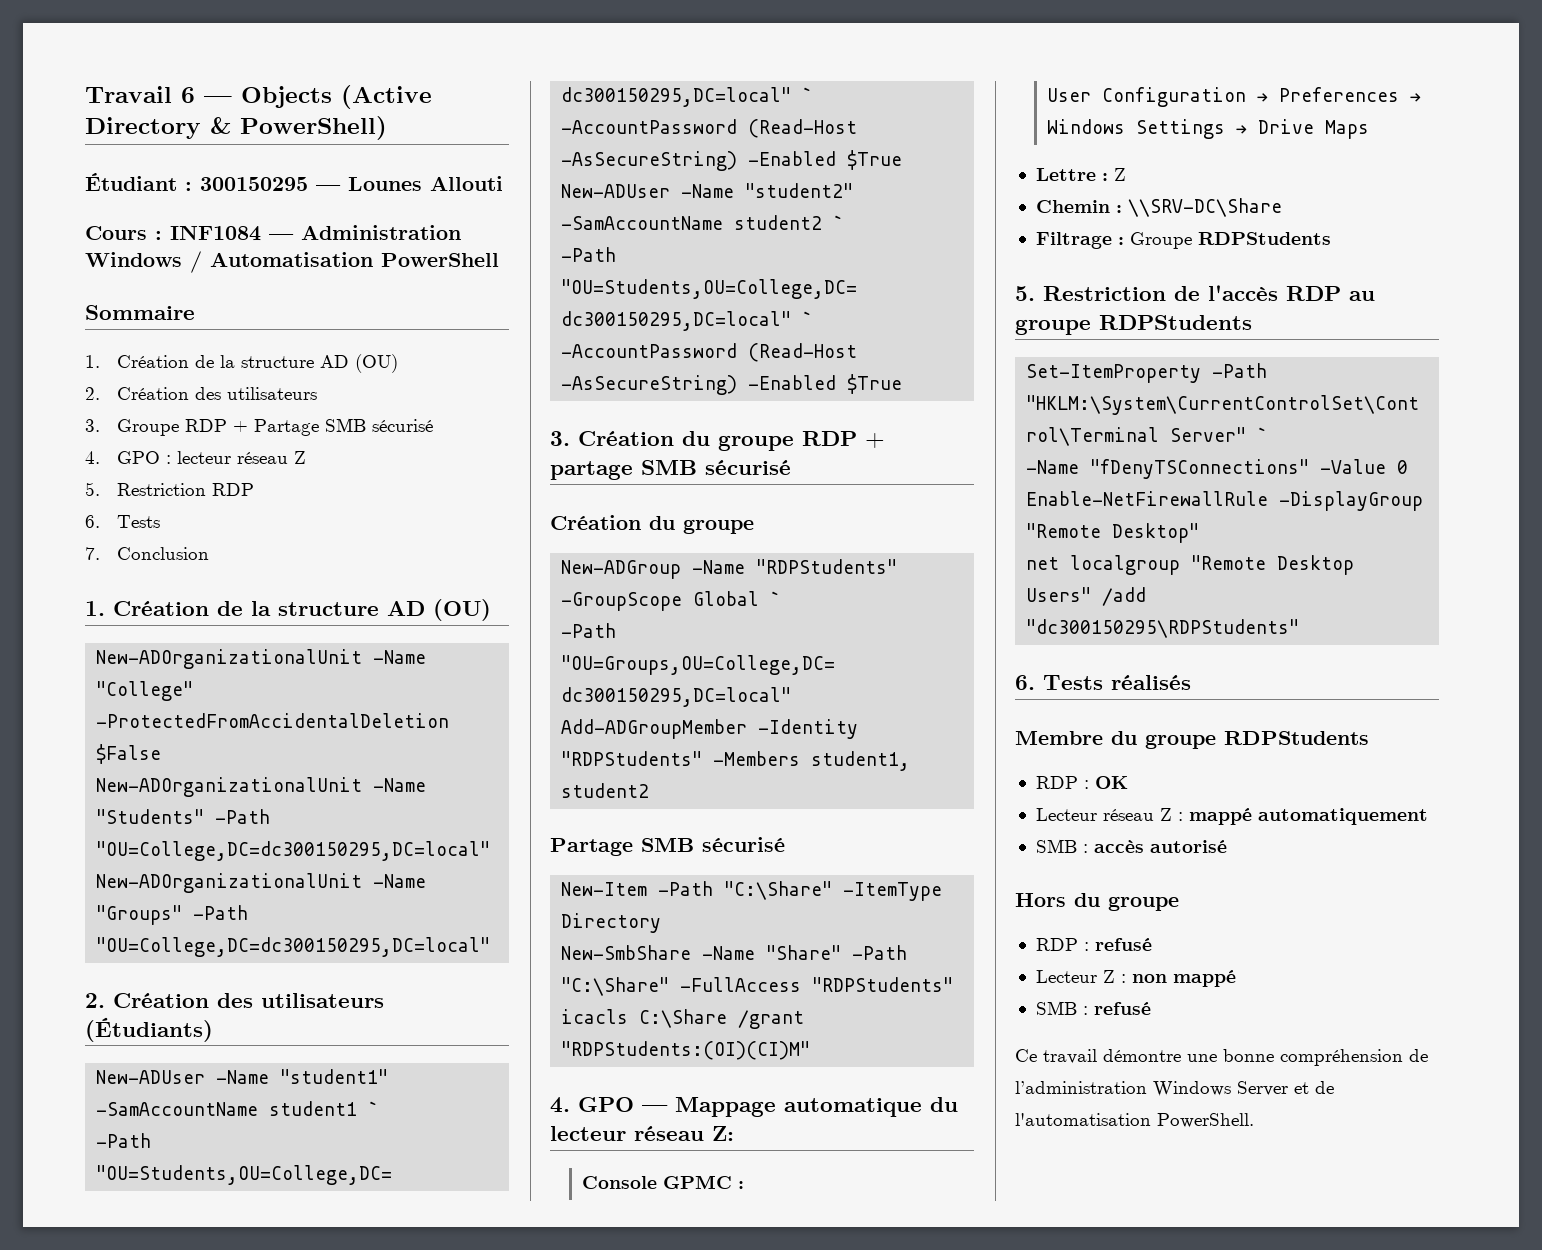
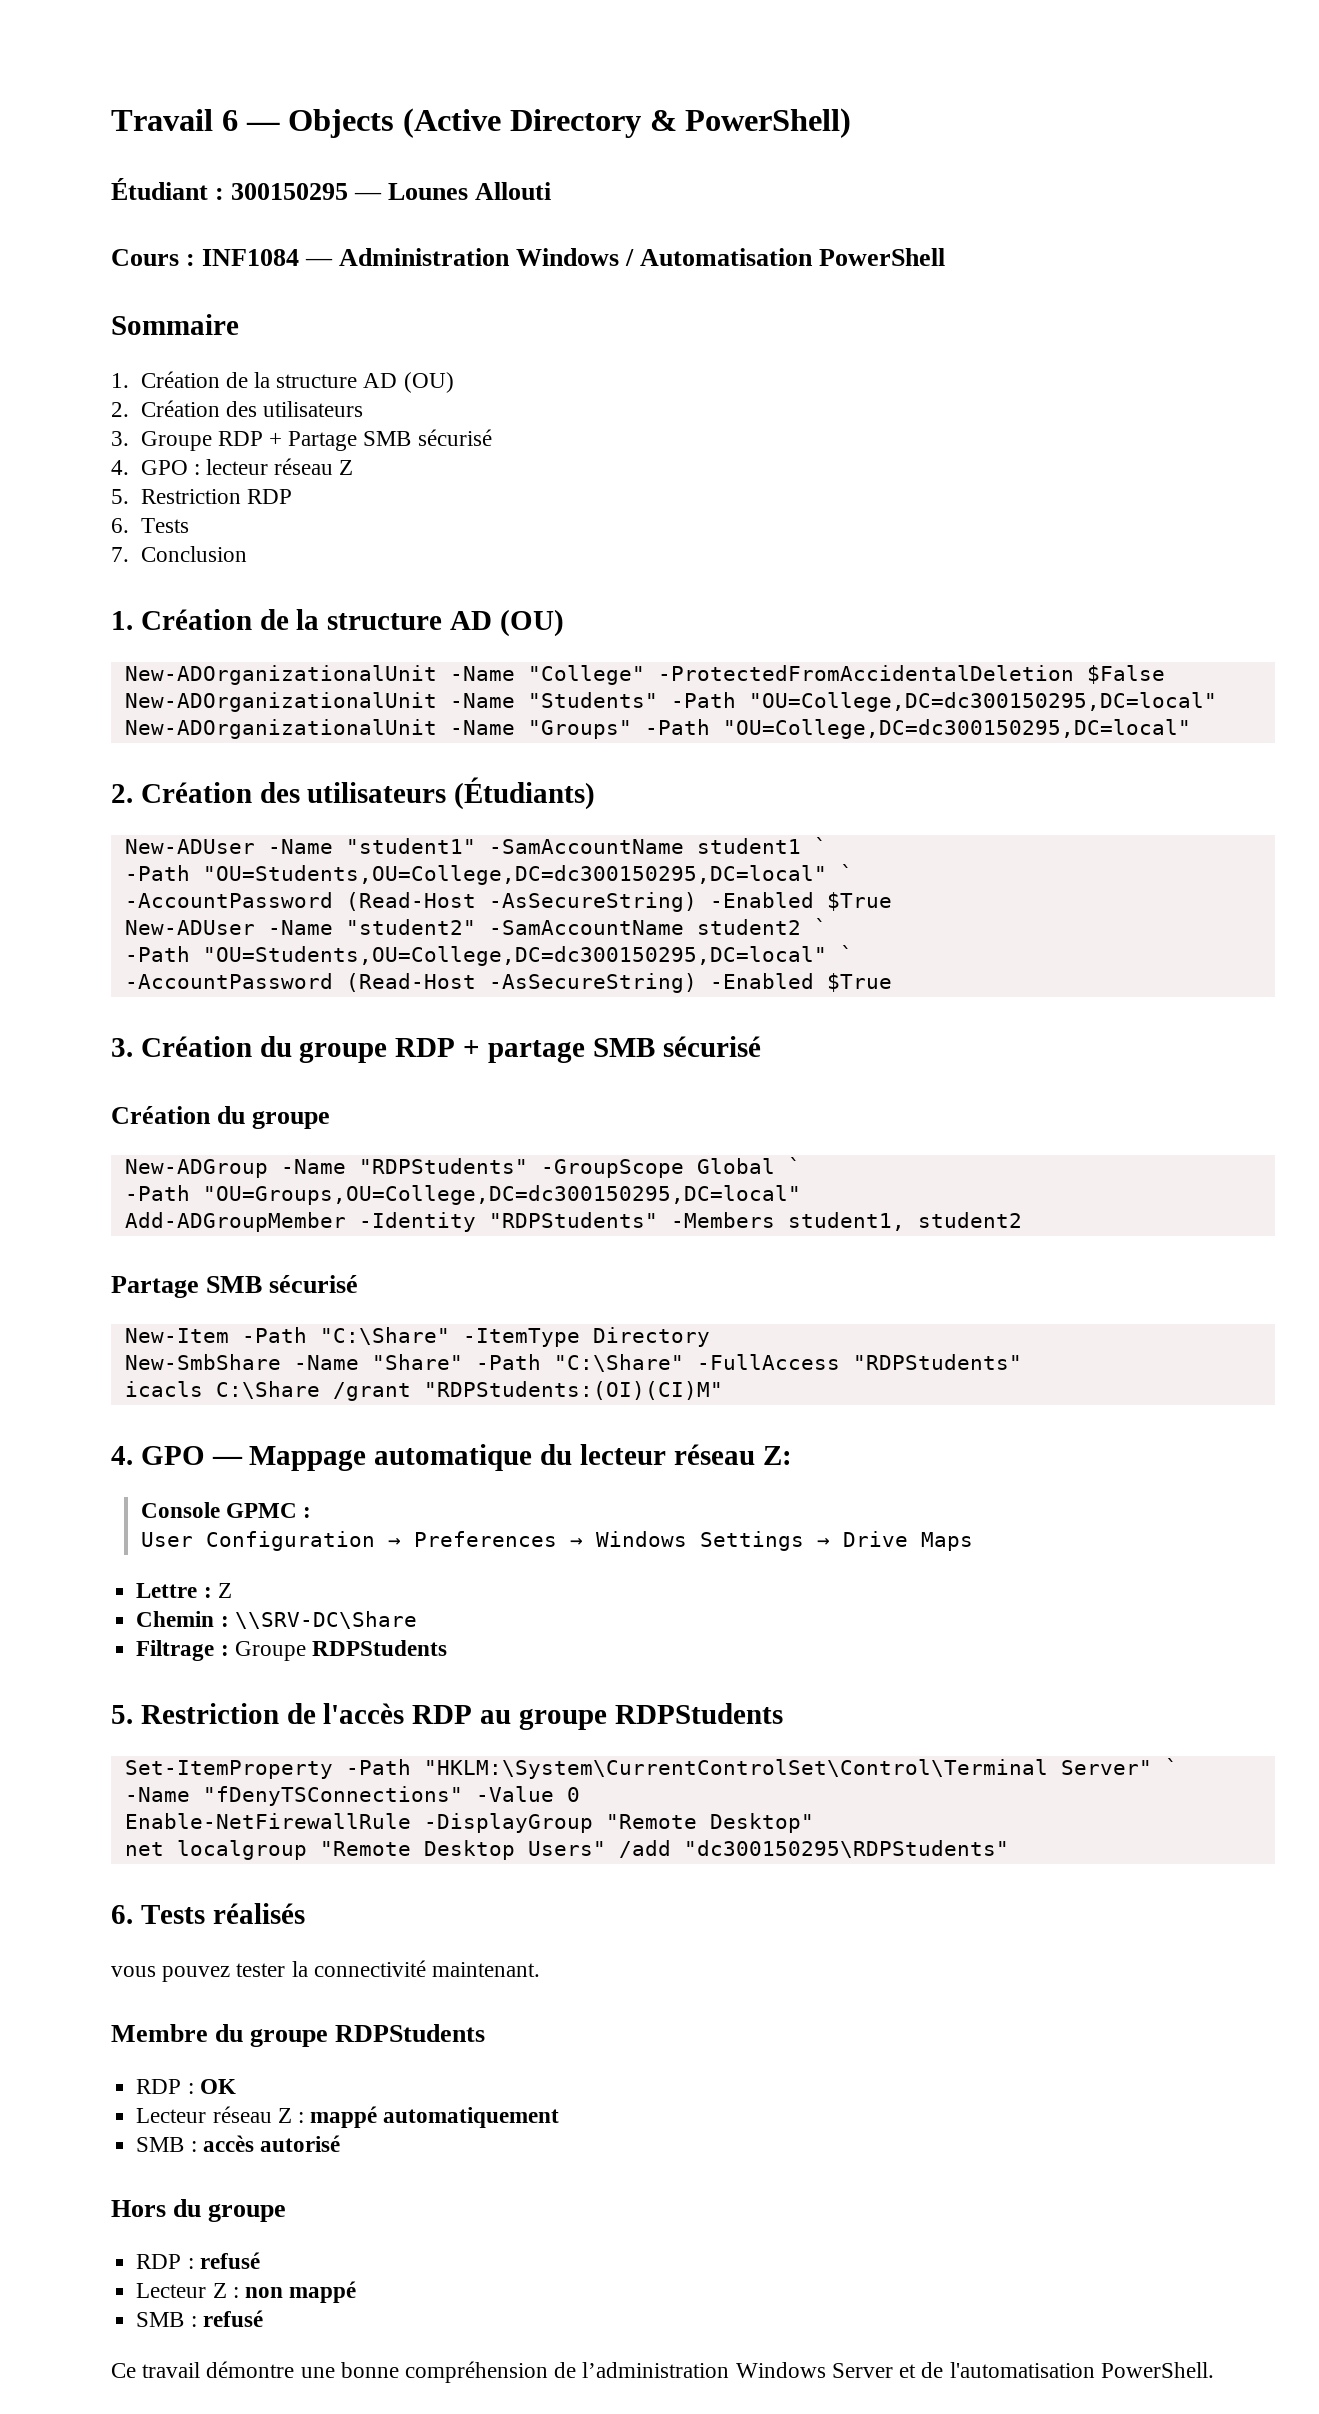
+ vous pouvez tester la connectivité maintenant.

